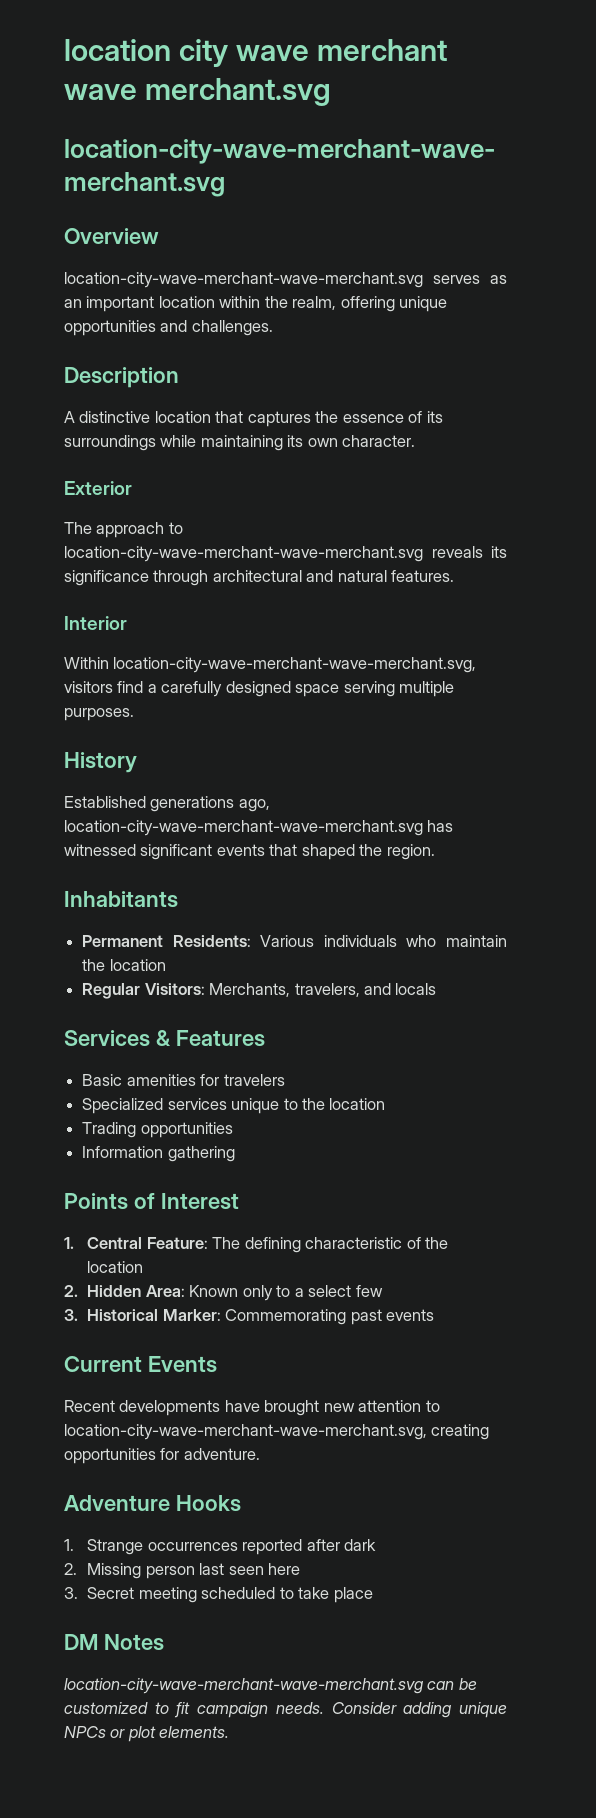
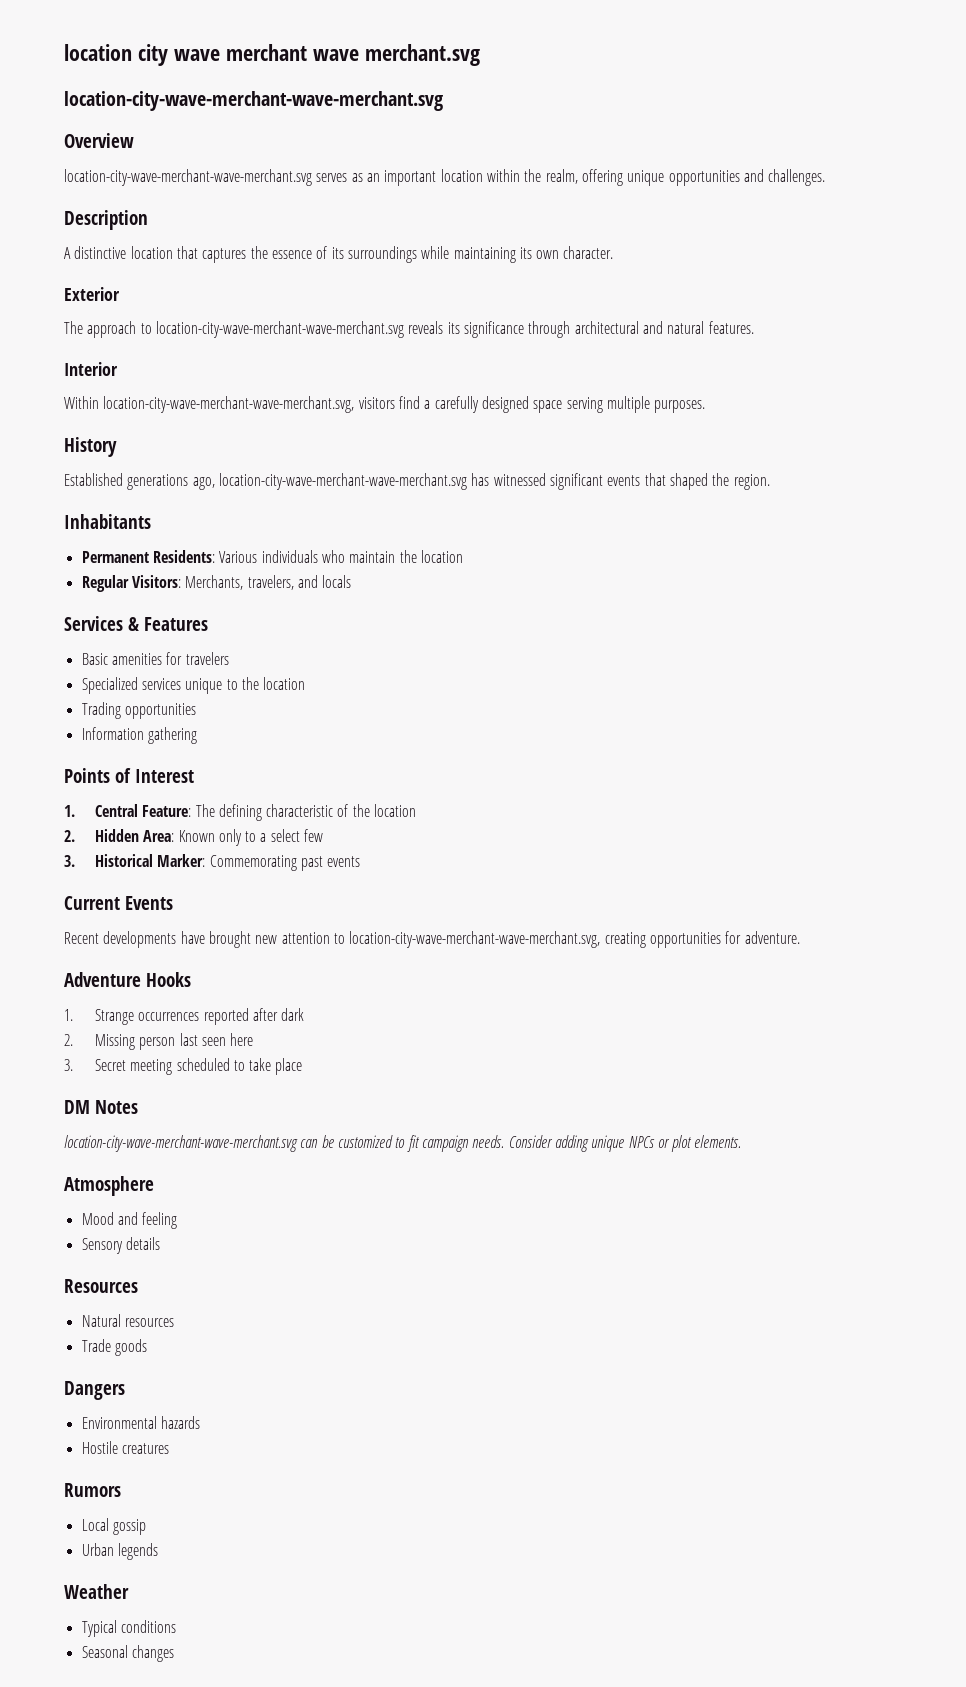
+ Atmosphere
+ Mood and feeling
+ Sensory details
+ Resources
+ Natural resources
+ Trade goods
+ Dangers
+ Environmental hazards
+ Hostile creatures
+ Rumors
+ Local gossip
+ Urban legends
+ Weather
+ Typical conditions
+ Seasonal changes

